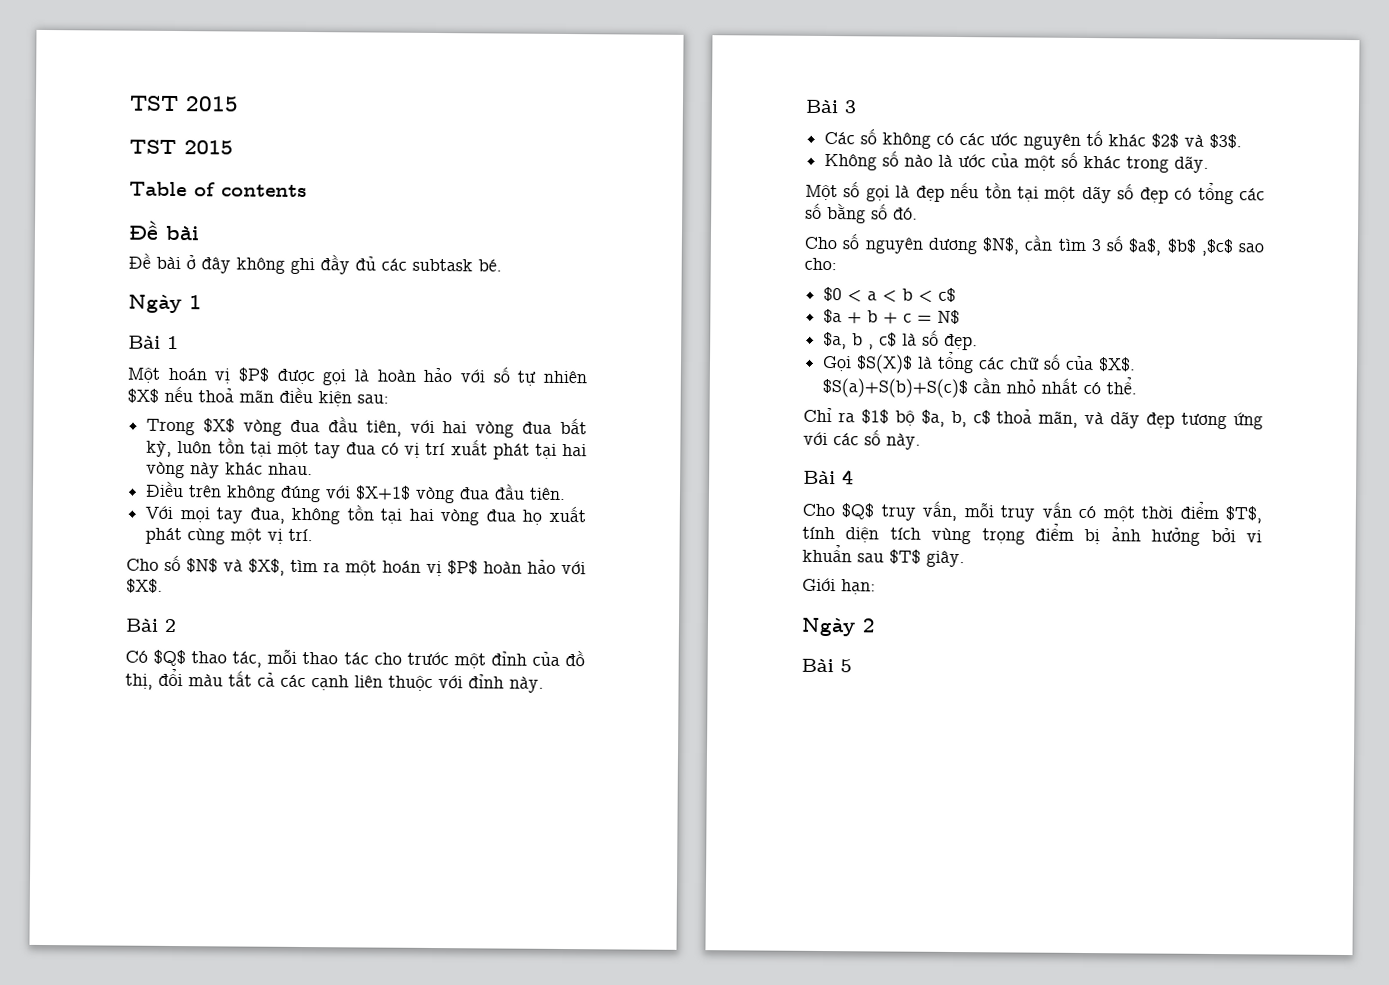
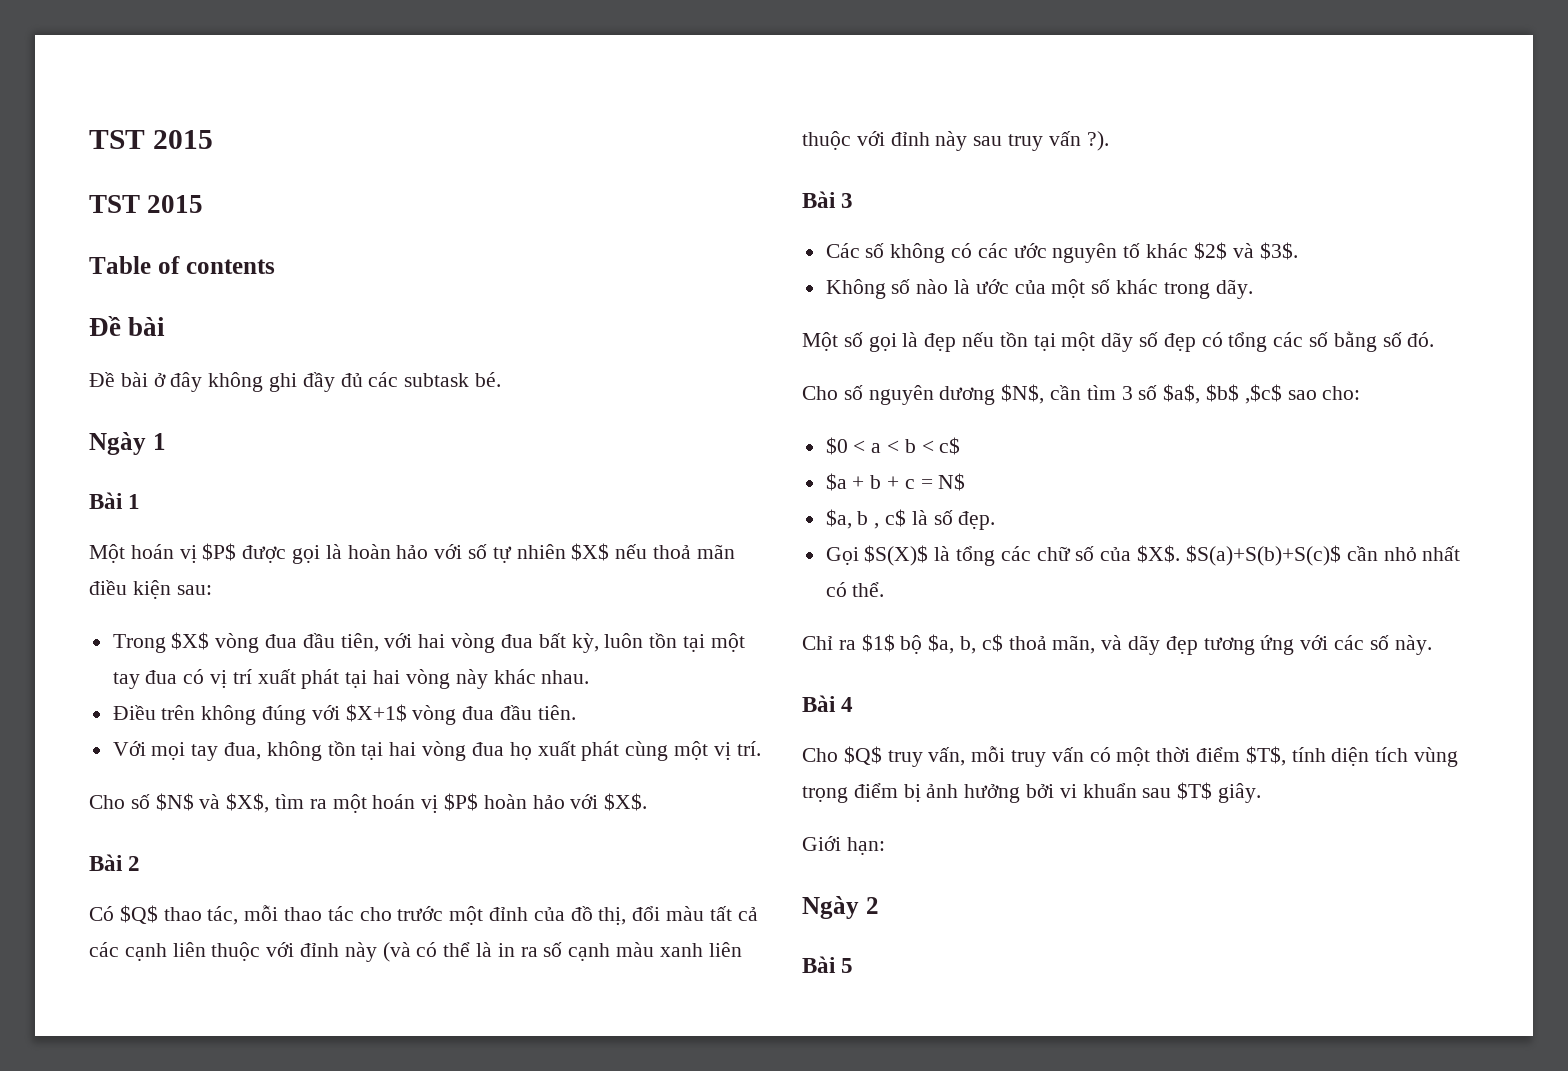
- Có $Q$ thao tác, mỗi thao tác cho trước một đỉnh của đồ thị, đổi màu tất cả các cạnh liên thuộc với đỉnh này.
+ Có $Q$ thao tác, mỗi thao tác cho trước một đỉnh của đồ thị, đổi màu tất cả các cạnh liên thuộc với đỉnh này (và có thể là in ra số cạnh màu xanh liên thuộc với đỉnh này sau truy vấn ?).

